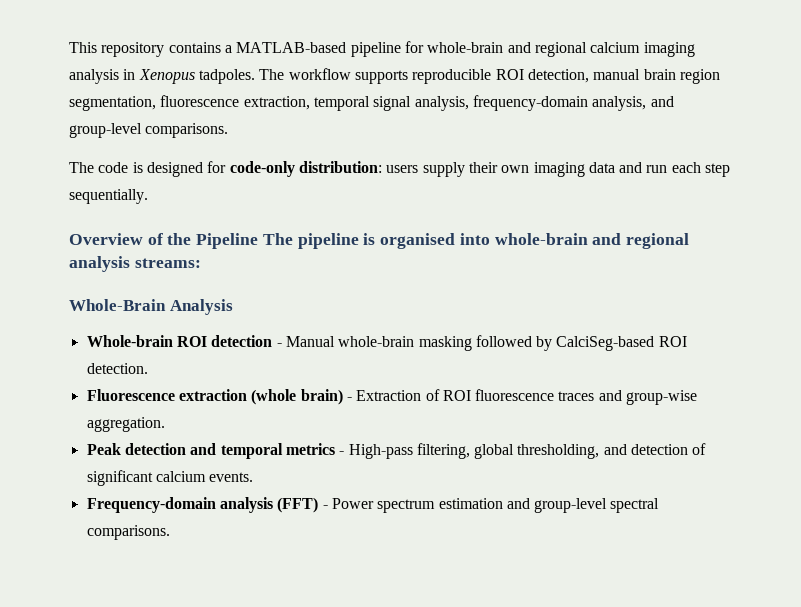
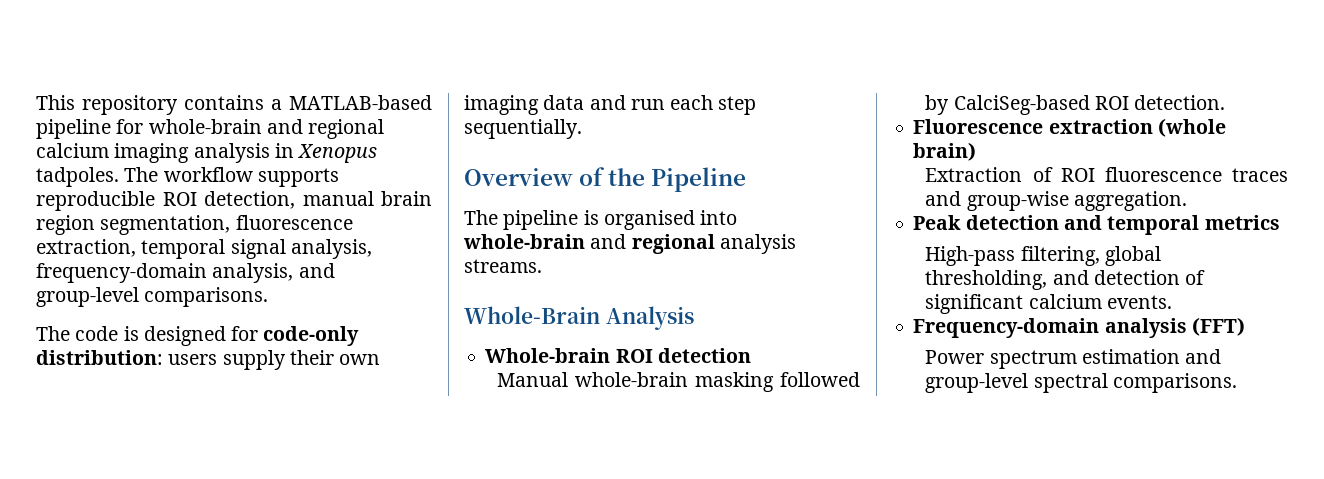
- Overview of the Pipeline The pipeline is organised into whole-brain and regional analysis streams:
+ Overview of the Pipeline
+ The pipeline is organised into whole-brain and regional analysis streams.
- Whole-brain ROI detection - Manual whole-brain masking followed by CalciSeg-based ROI detection.
+ Whole-brain ROI detection
+ Manual whole-brain masking followed by CalciSeg-based ROI detection.
- Fluorescence extraction (whole brain) - Extraction of ROI fluorescence traces and group-wise aggregation.
+ Fluorescence extraction (whole brain)
+ Extraction of ROI fluorescence traces and group-wise aggregation.
- Peak detection and temporal metrics - High-pass filtering, global thresholding, and detection of significant calcium events.
+ Peak detection and temporal metrics
+ High-pass filtering, global thresholding, and detection of significant calcium events.
- Frequency-domain analysis (FFT) - Power spectrum estimation and group-level spectral comparisons.
+ Frequency-domain analysis (FFT)
+ Power spectrum estimation and group-level spectral comparisons.

